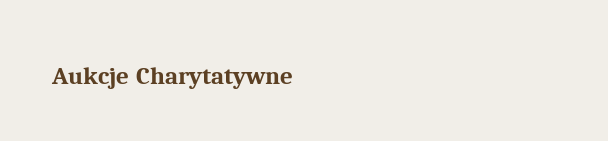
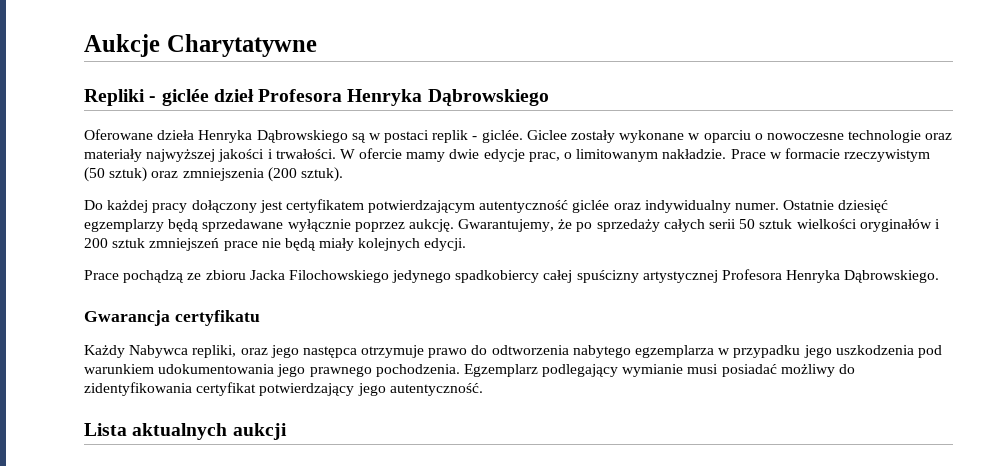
+ Repliki - giclée dzieł Profesora Henryka Dąbrowskiego
+ Oferowane dzieła Henryka Dąbrowskiego są w postaci replik - giclée. Giclee zostały wykonane w oparciu o nowoczesne technologie oraz materiały najwyższej jakości i trwałości. W ofercie mamy dwie edycje prac, o limitowanym nakładzie. Prace w formacie rzeczywistym (50 sztuk) oraz zmniejszenia (200 sztuk).
+ Do każdej pracy dołączony jest certyfikatem potwierdzającym autentyczność giclée oraz indywidualny numer. Ostatnie dziesięć egzemplarzy będą sprzedawane wyłącznie poprzez aukcję. Gwarantujemy, że po sprzedaży całych serii 50 sztuk wielkości oryginałów i 200 sztuk zmniejszeń prace nie będą miały kolejnych edycji.
+ Prace pochądzą ze zbioru Jacka Filochowskiego jedynego spadkobiercy całej spuścizny artystycznej Profesora Henryka Dąbrowskiego.
+ Gwarancja certyfikatu
+ Każdy Nabywca repliki, oraz jego następca otrzymuje prawo do odtworzenia nabytego egzemplarza w przypadku jego uszkodzenia pod warunkiem udokumentowania jego prawnego pochodzenia. Egzemplarz podlegający wymianie musi posiadać możliwy do zidentyfikowania certyfikat potwierdzający jego autentyczność.
+ Lista aktualnych aukcji

